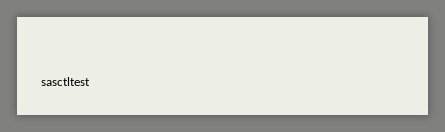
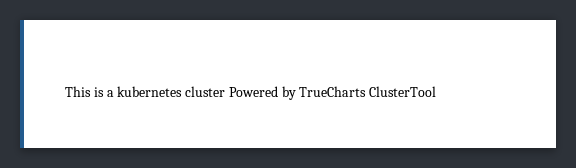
- sasctltest
+ This is a kubernetes cluster Powered by TrueCharts ClusterTool

